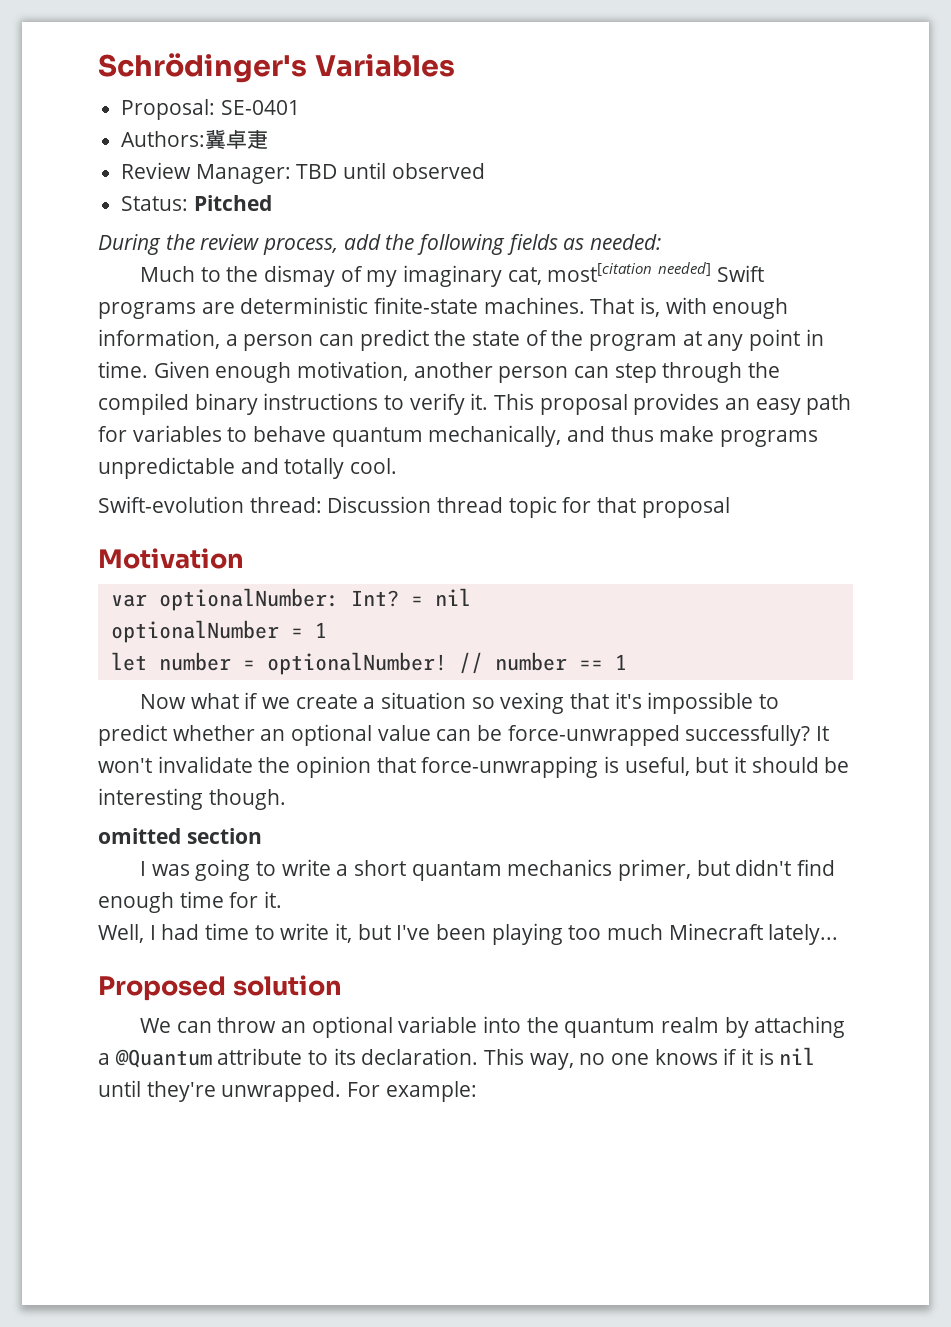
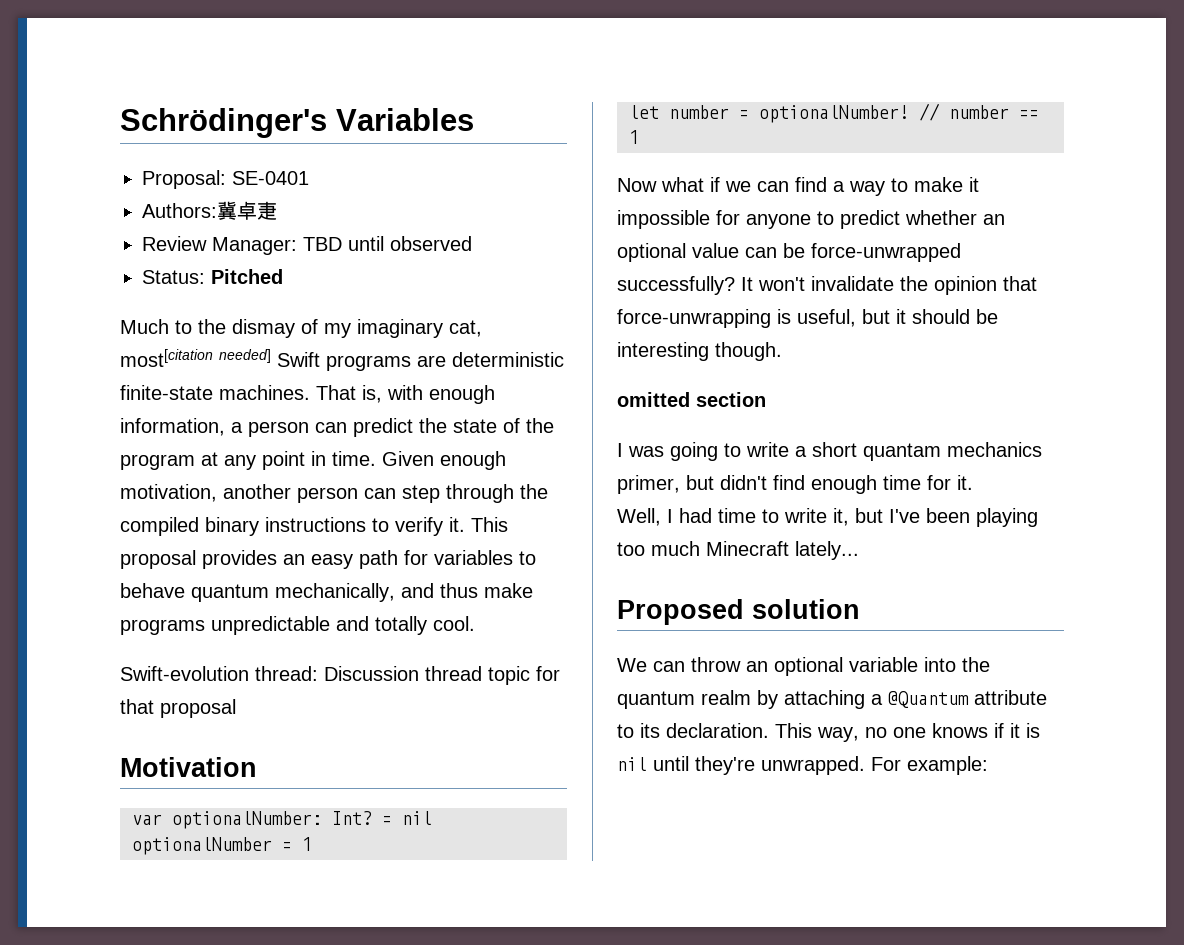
- During the review process, add the following fields as needed:
- Now what if we create a situation so vexing that it's impossible to predict whether an optional value can be force-unwrapped successfully?
+ Now what if we can find a way to make it impossible for anyone to predict whether an optional value can be force-unwrapped successfully?

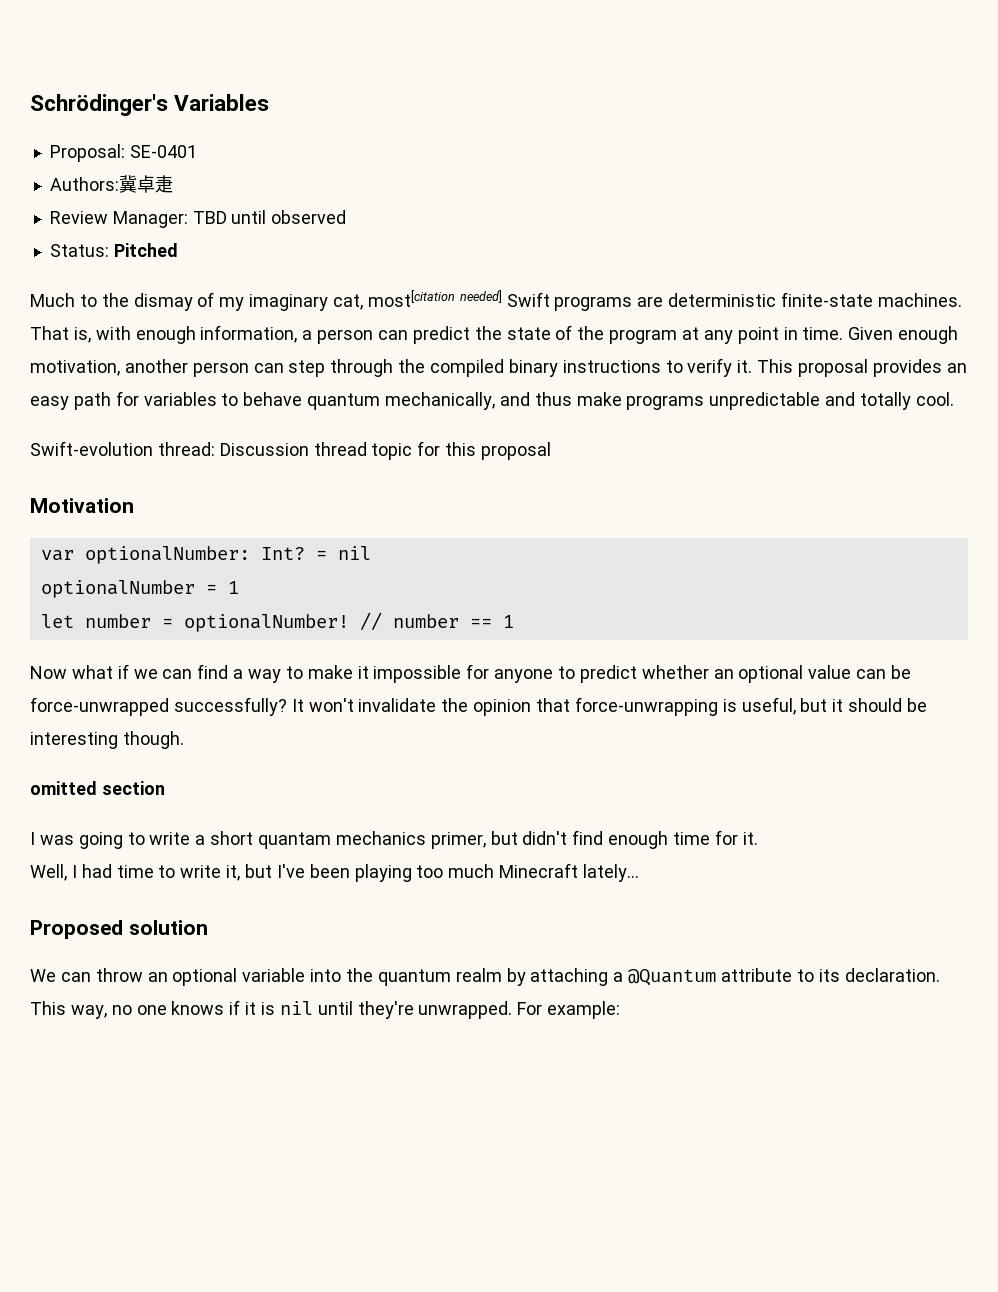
- Swift-evolution thread: Discussion thread topic for that proposal
+ Swift-evolution thread: Discussion thread topic for this proposal

